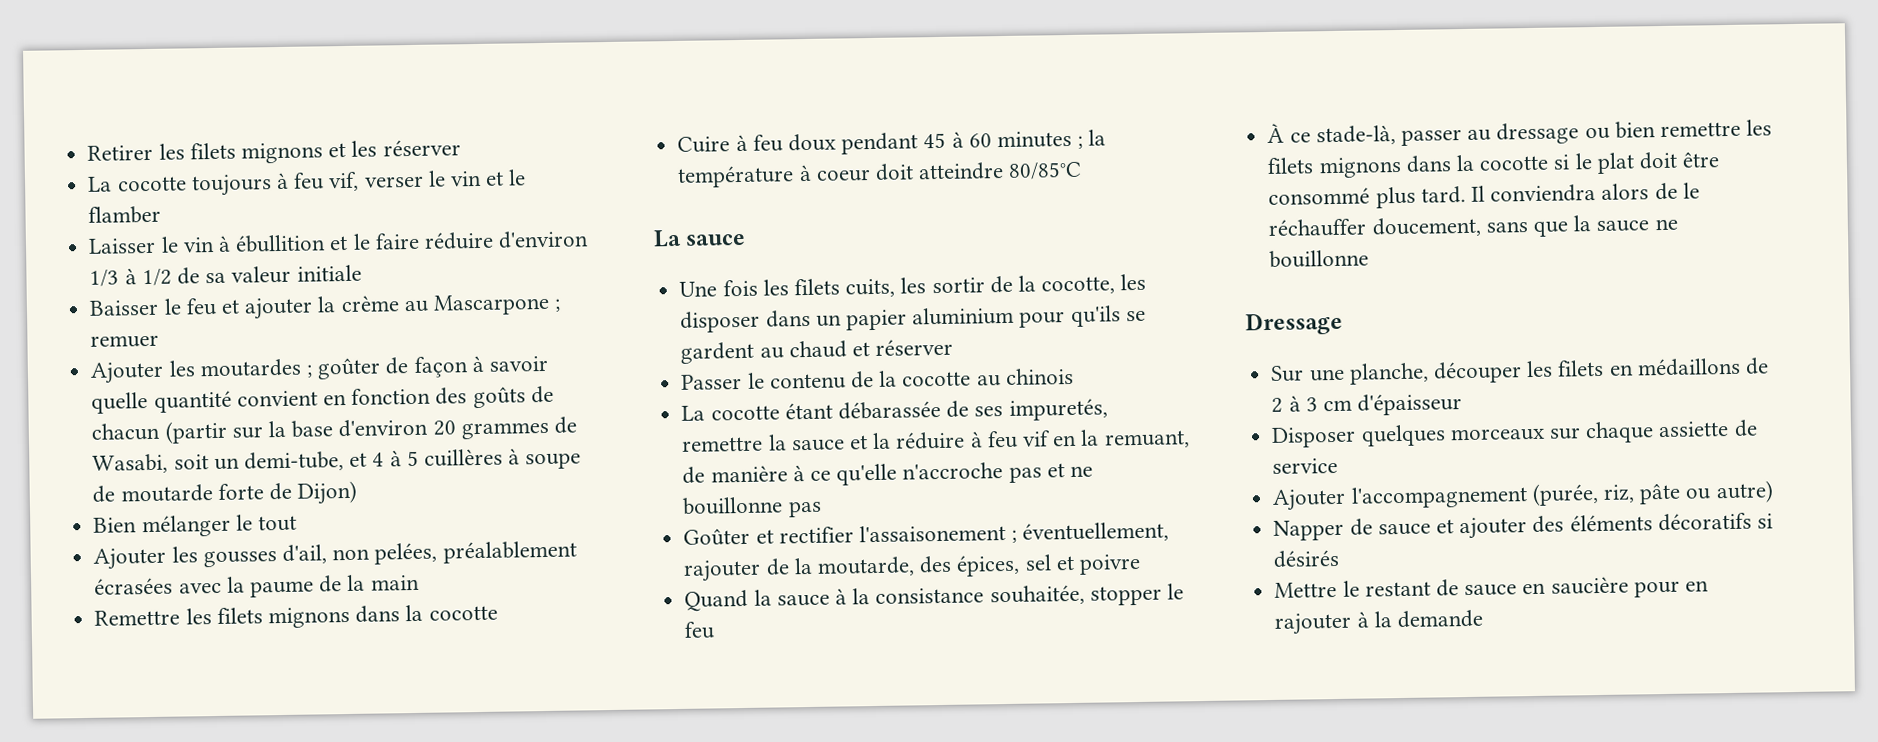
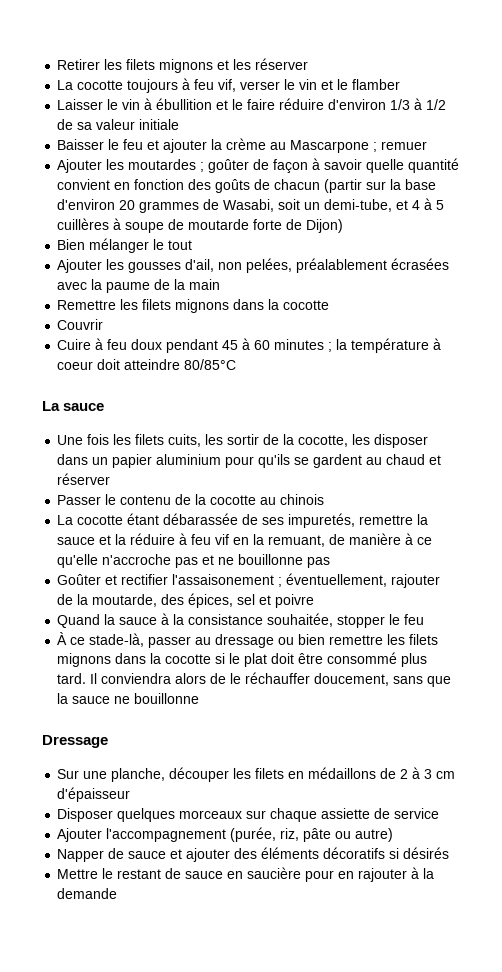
+ Couvrir

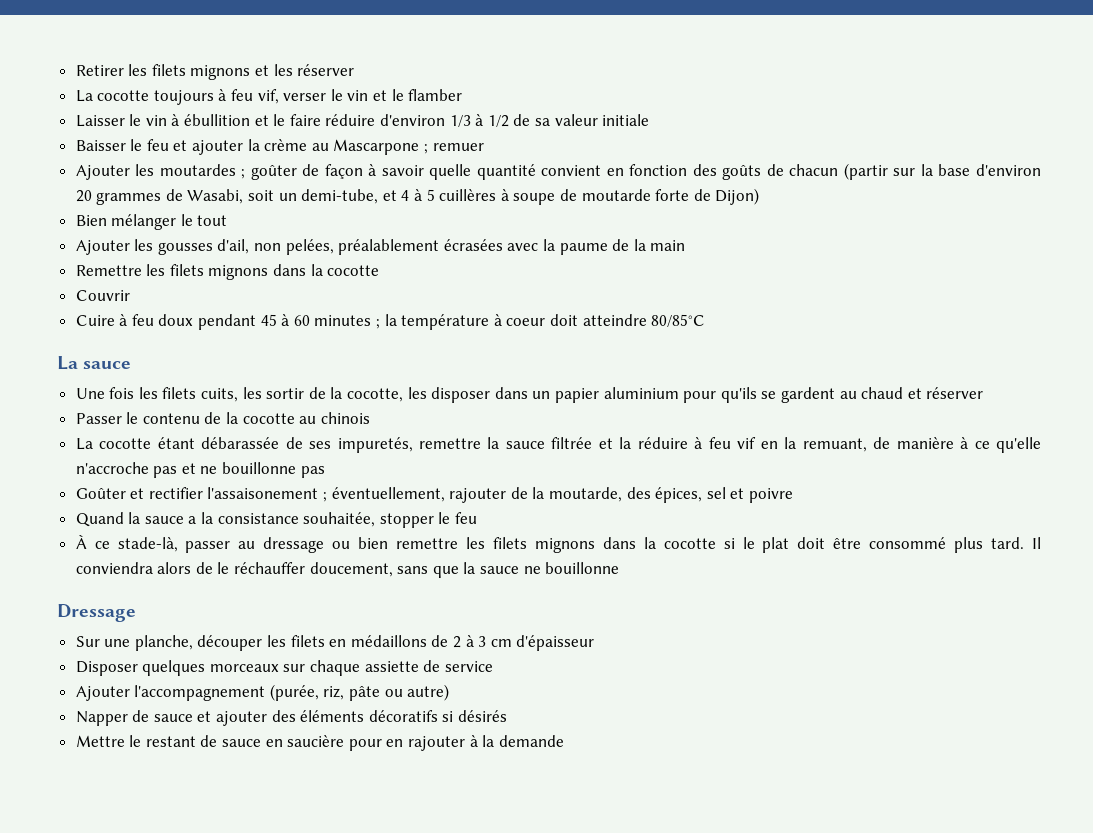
- La cocotte étant débarassée de ses impuretés, remettre la sauce et la réduire à feu vif en la remuant, de manière à ce qu'elle n'accroche pas et ne bouillonne pas
+ La cocotte étant débarassée de ses impuretés, remettre la sauce filtrée et la réduire à feu vif en la remuant, de manière à ce qu'elle n'accroche pas et ne bouillonne pas
- Quand la sauce à la consistance souhaitée, stopper le feu
+ Quand la sauce a la consistance souhaitée, stopper le feu

